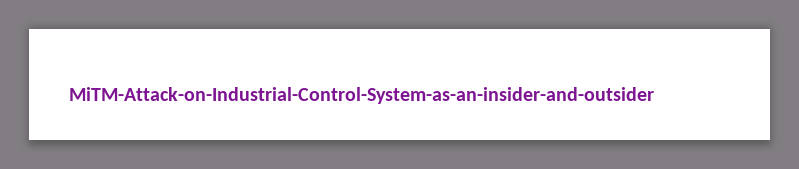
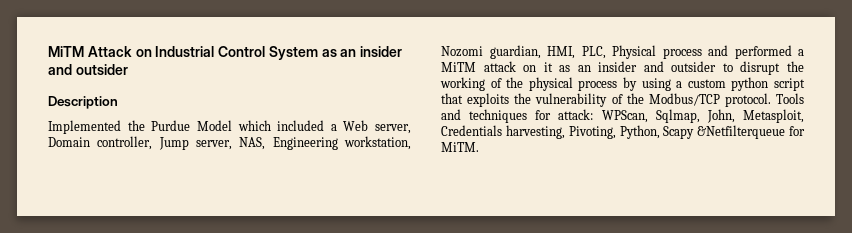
- MiTM-Attack-on-Industrial-Control-System-as-an-insider-and-outsider
+ MiTM Attack on Industrial Control System as an insider and outsider
+ Description
+ Implemented the Purdue Model which included a Web server, Domain controller, Jump server, NAS, Engineering workstation, Nozomi guardian, HMI, PLC, Physical process and performed a MiTM attack on it as an insider and outsider to disrupt the working of the physical process by using a custom python script that exploits the vulnerability of the Modbus/TCP protocol. Tools and techniques for attack: WPScan, Sqlmap, John, Metasploit, Credentials harvesting, Pivoting, Python, Scapy &Netfilterqueue for MiTM.

